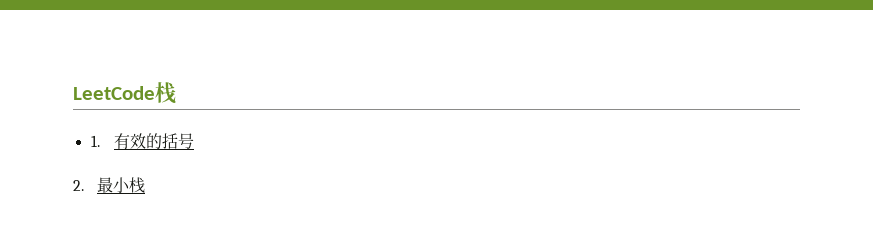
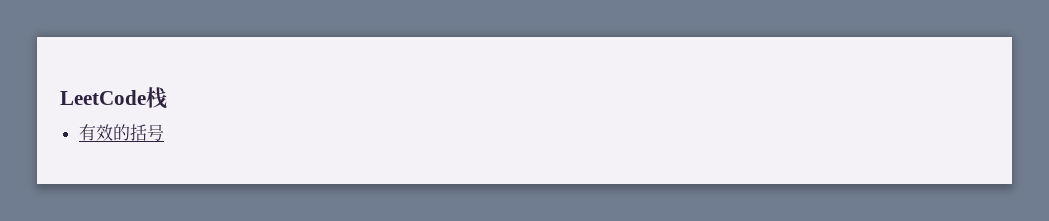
- 1.有效的括号
+ 有效的括号
- 2.最小栈

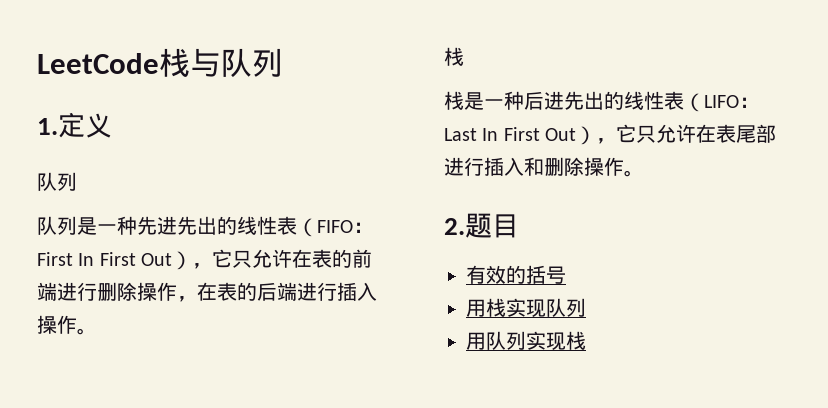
- LeetCode栈
+ LeetCode栈与队列
+ 1.定义
+ 队列
+ 队列是一种先进先出的线性表（FIFO：First In First Out），它只允许在表的前端进行删除操作，在表的后端进行插入操作。
+ 栈
+ 栈是一种后进先出的线性表（LIFO：Last In First Out），它只允许在表尾部进行插入和删除操作。
+ 2.题目
  有效的括号
+ 用栈实现队列
+ 用队列实现栈

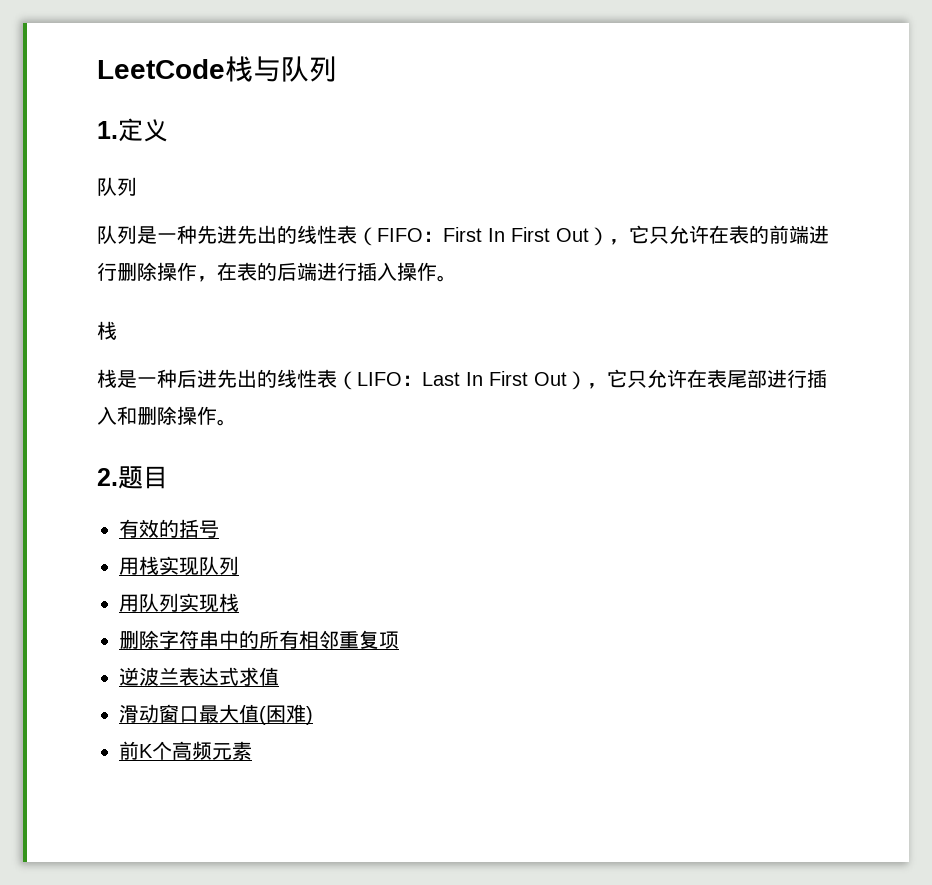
+ 删除字符串中的所有相邻重复项
+ 逆波兰表达式求值
+ 滑动窗口最大值(困难)
+ 前K个高频元素

